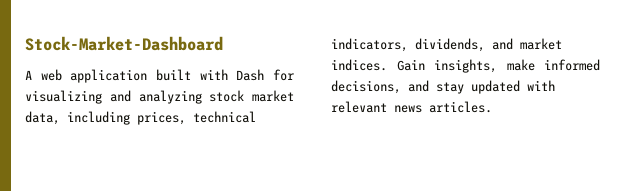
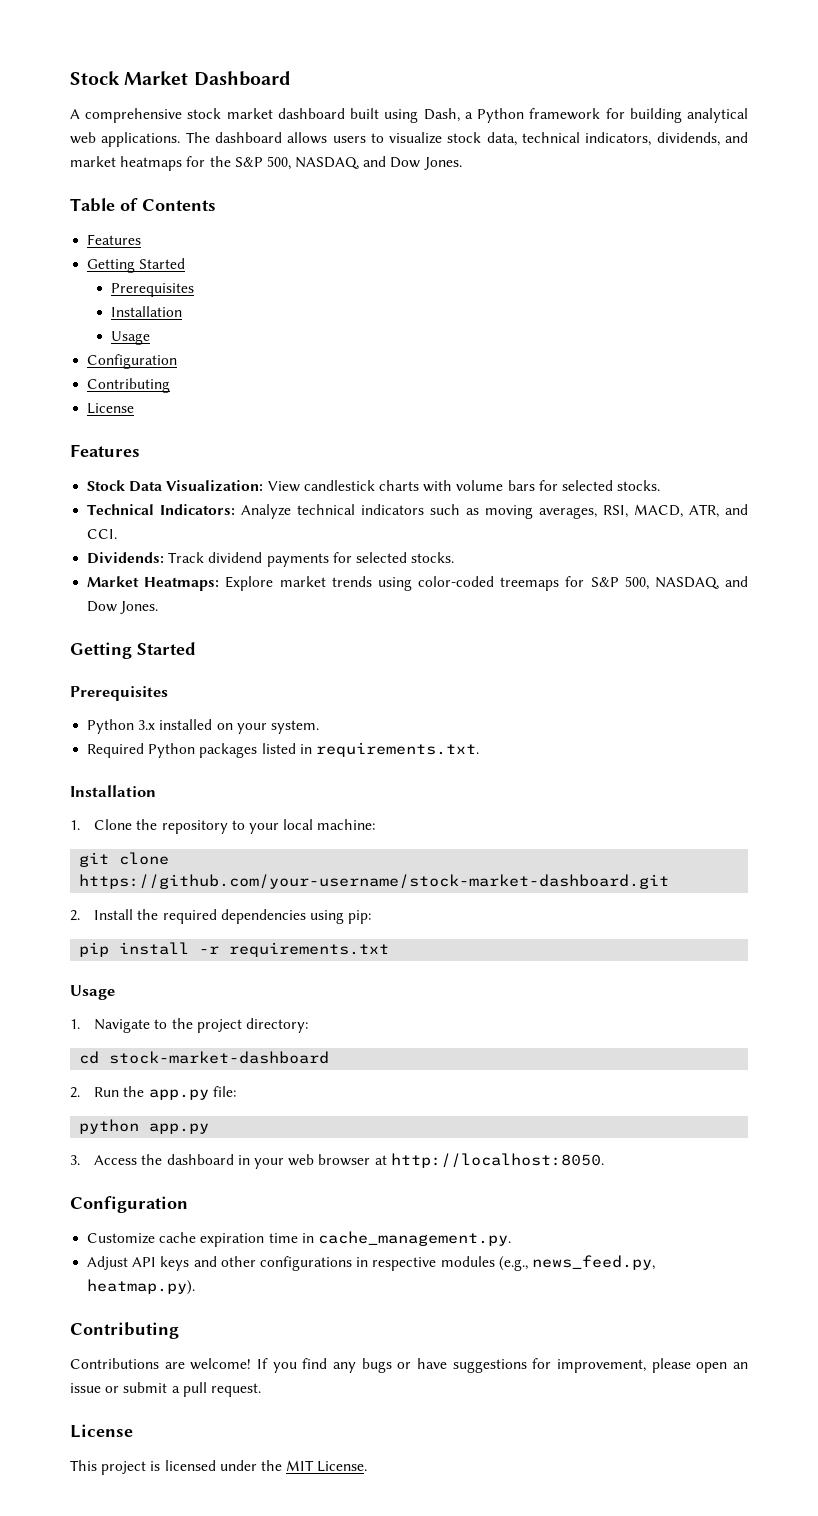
- Stock-Market-Dashboard
- A web application built with Dash for visualizing and analyzing stock market data, including prices, technical indicators, dividends, and market indices. Gain insights, make informed decisions, and stay updated with relevant news articles.
+ Stock Market Dashboard
+ A comprehensive stock market dashboard built using Dash, a Python framework for building analytical web applications. The dashboard allows users to visualize stock data, technical indicators, dividends, and market heatmaps for the S&P 500, NASDAQ, and Dow Jones.
+ Table of Contents
+ Features
+ Getting Started
+ Prerequisites
+ Installation
+ Usage
+ Configuration
+ Contributing
+ License
+ Features
+ Stock Data Visualization: View candlestick charts with volume bars for selected stocks.
+ Technical Indicators: Analyze technical indicators such as moving averages, RSI, MACD, ATR, and CCI.
+ Dividends: Track dividend payments for selected stocks.
+ Market Heatmaps: Explore market trends using color-coded treemaps for S&P 500, NASDAQ, and Dow Jones.
+ Getting Started
+ Prerequisites
+ Python 3.x installed on your system.
+ Required Python packages listed in requirements.txt.
+ Installation
+ 1. Clone the repository to your local machine:
+ git clone https://github.com/your-username/stock-market-dashboard.git
+ 2. Install the required dependencies using pip:
+ pip install -r requirements.txt
+ Usage
+ 1. Navigate to the project directory:
+ cd stock-market-dashboard
+ 2. Run the app.py file:
+ python app.py
+ 3. Access the dashboard in your web browser at http://localhost:8050.
+ Configuration
+ Customize cache expiration time in cache_management.py.
+ Adjust API keys and other configurations in respective modules (e.g., news_feed.py, heatmap.py).
+ Contributing
+ Contributions are welcome! If you find any bugs or have suggestions for improvement, please open an issue or submit a pull request.
+ License
+ This project is licensed under the MIT License.

